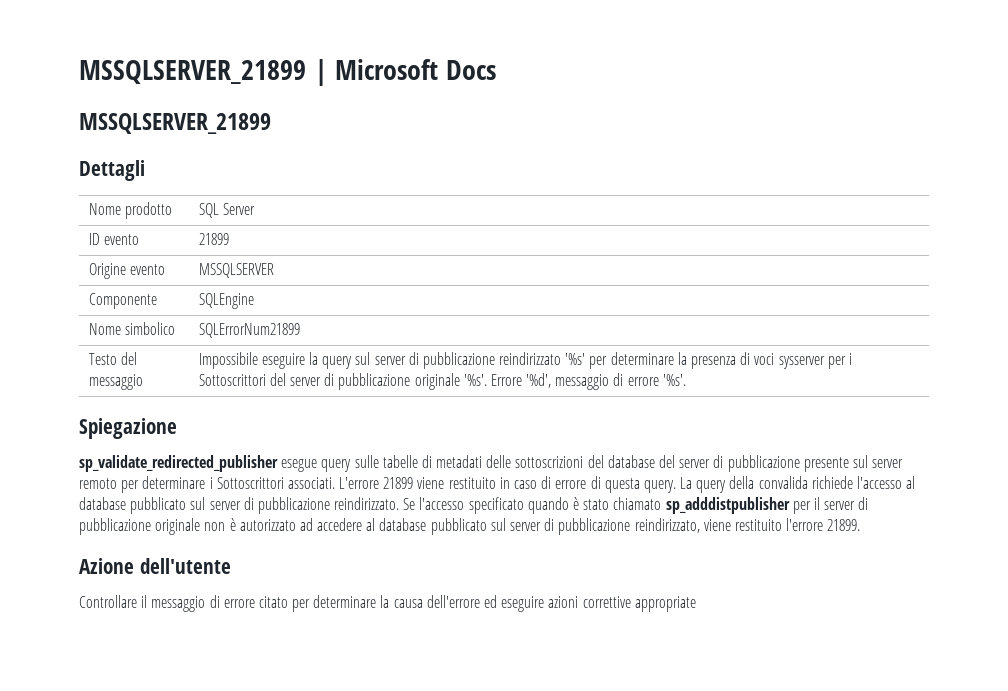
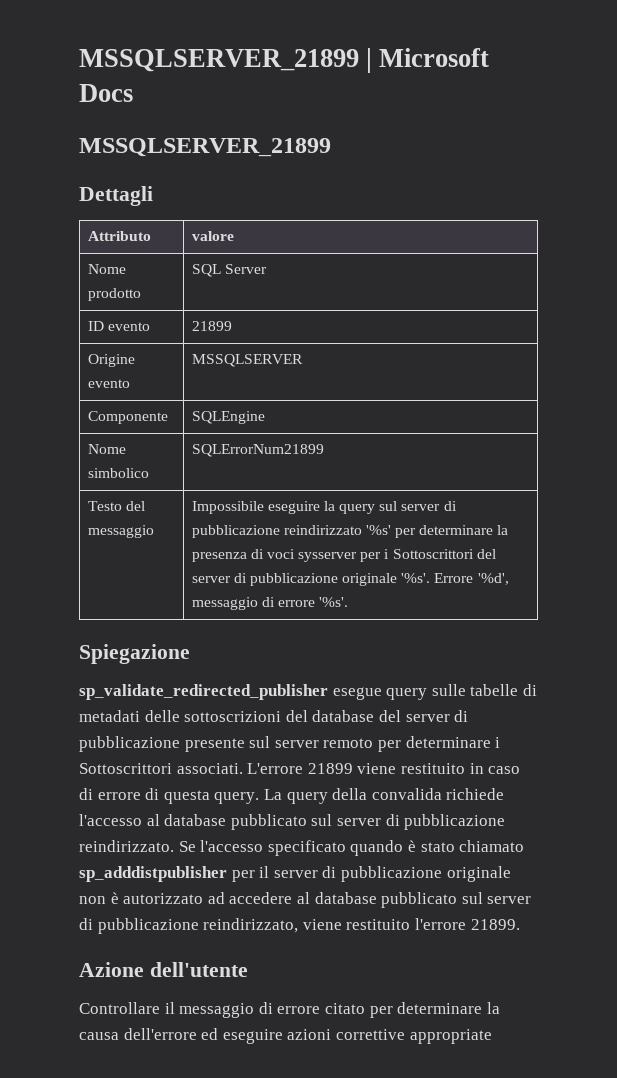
+ Attributo | valore

